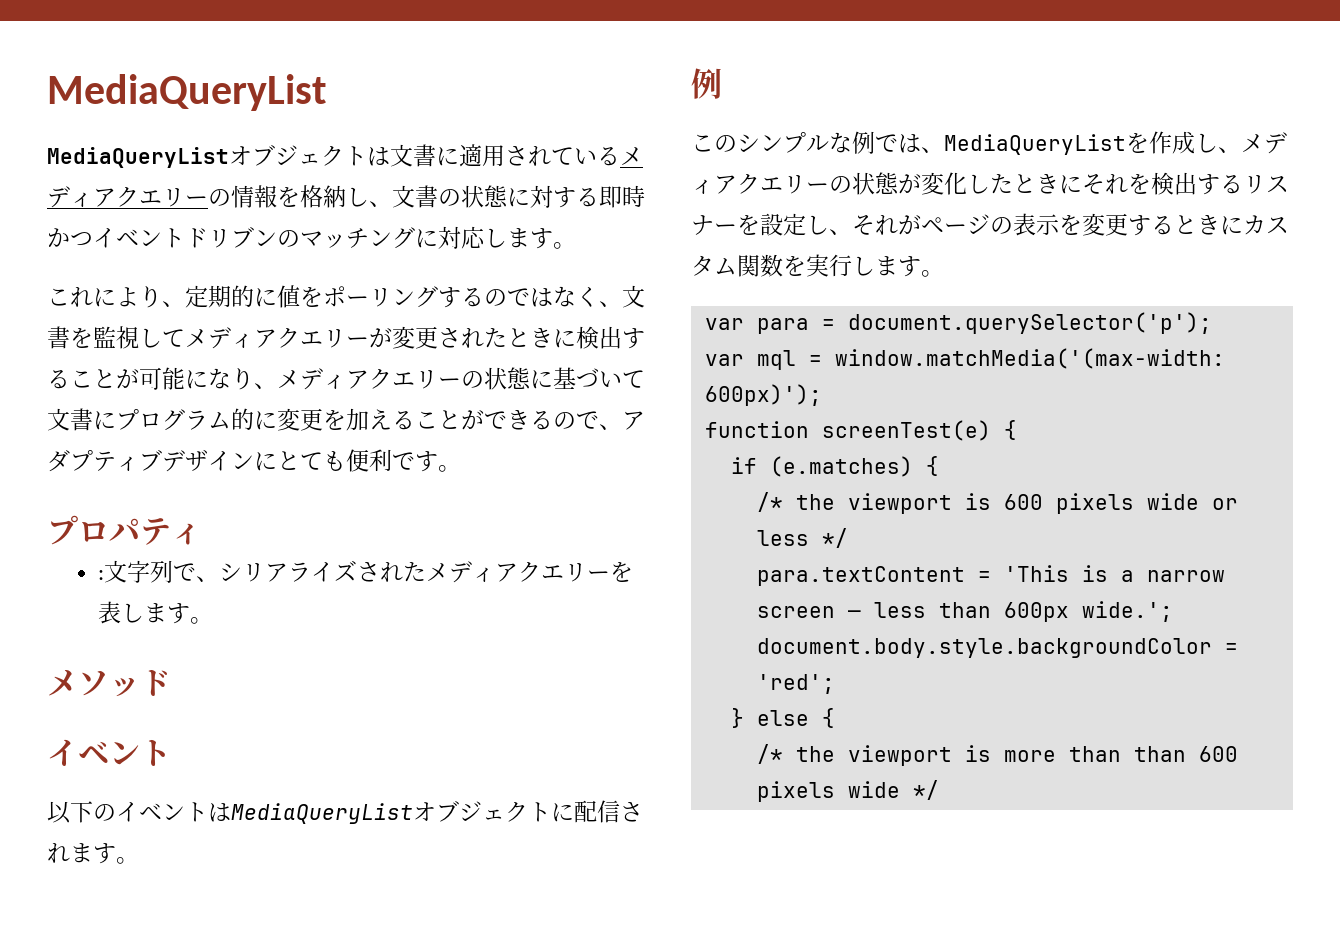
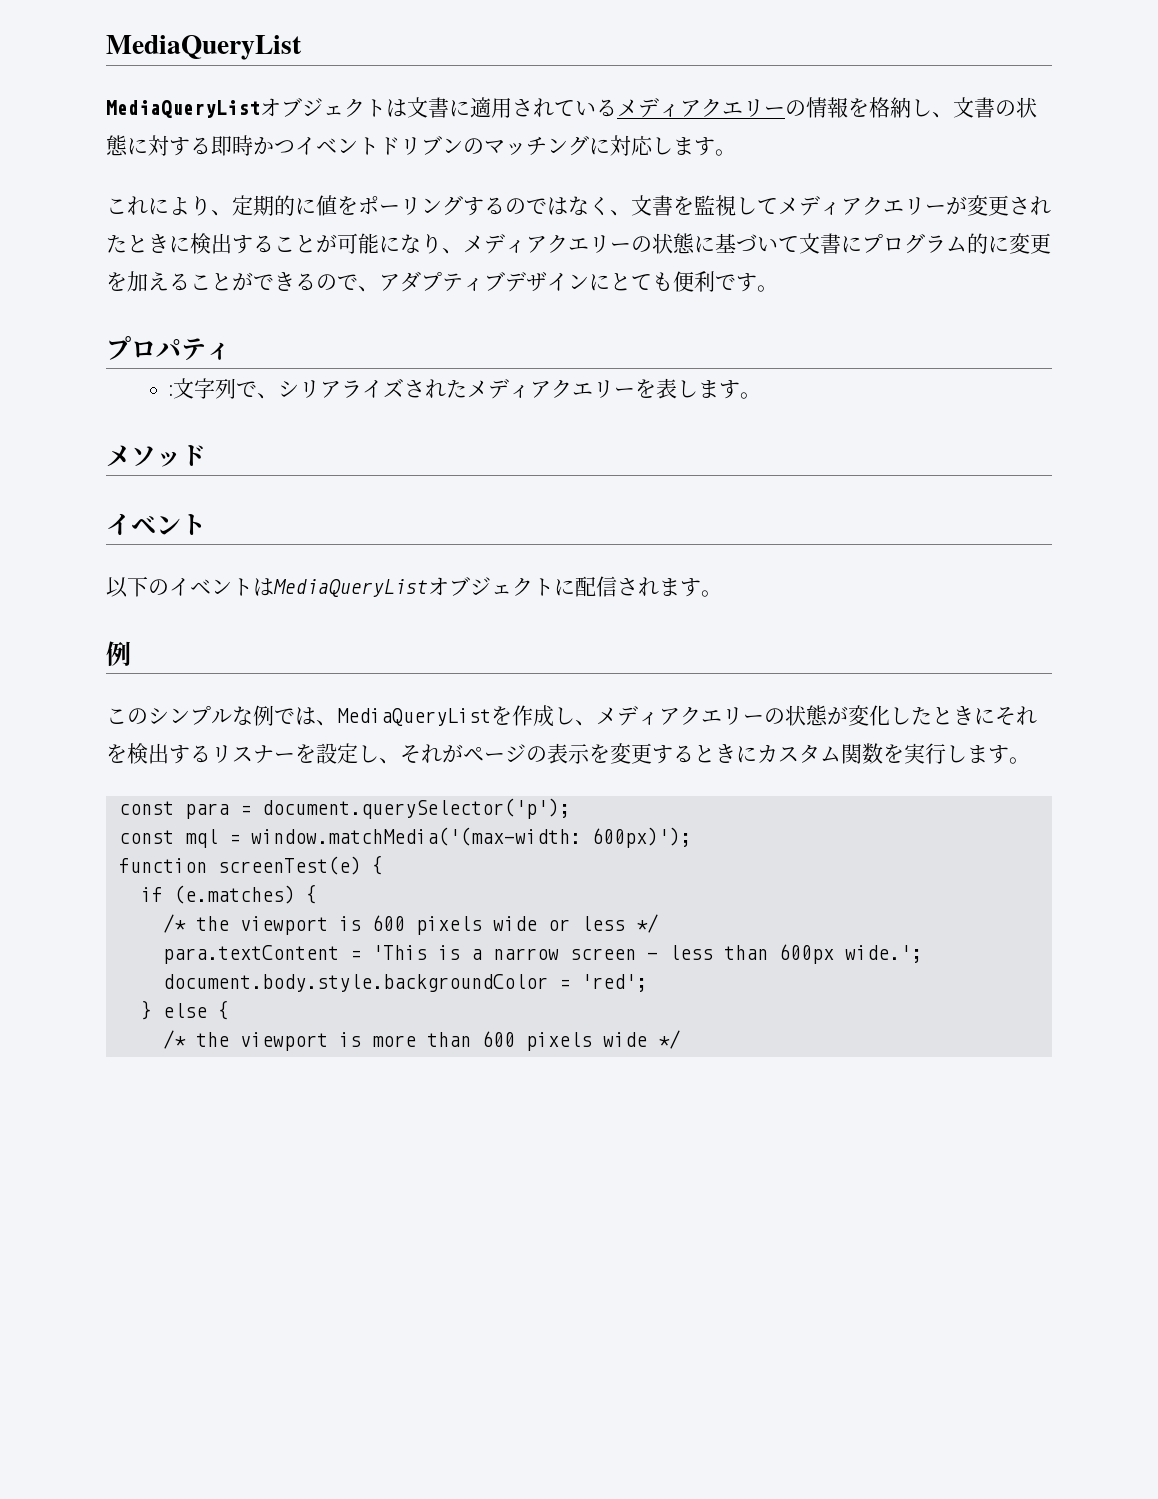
- var para = document.querySelector('p');
+ const para = document.querySelector('p');
- var mql = window.matchMedia('(max-width: 600px)');
+ const mql = window.matchMedia('(max-width: 600px)');
- /* the viewport is more than than 600 pixels wide */
+ /* the viewport is more than 600 pixels wide */

